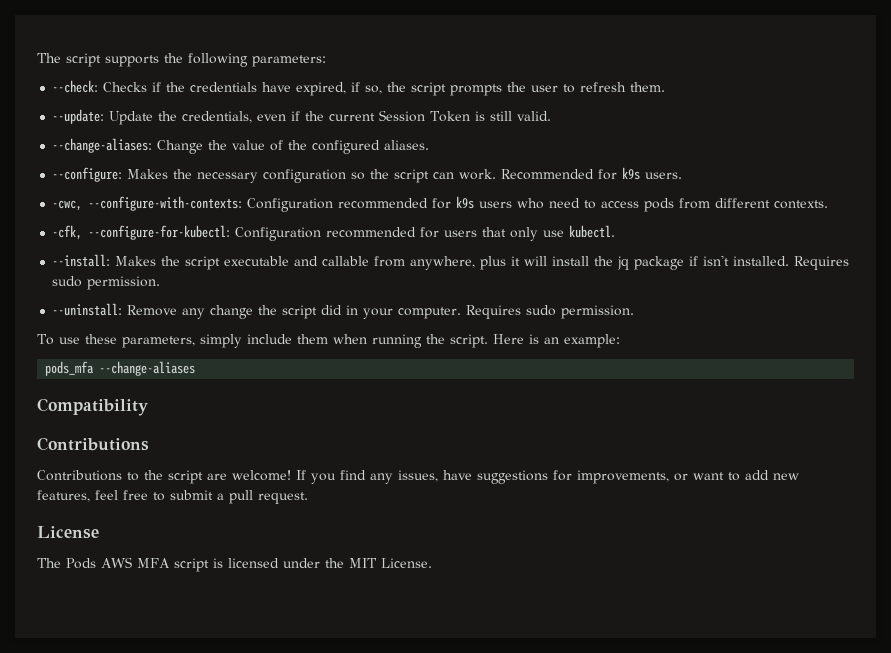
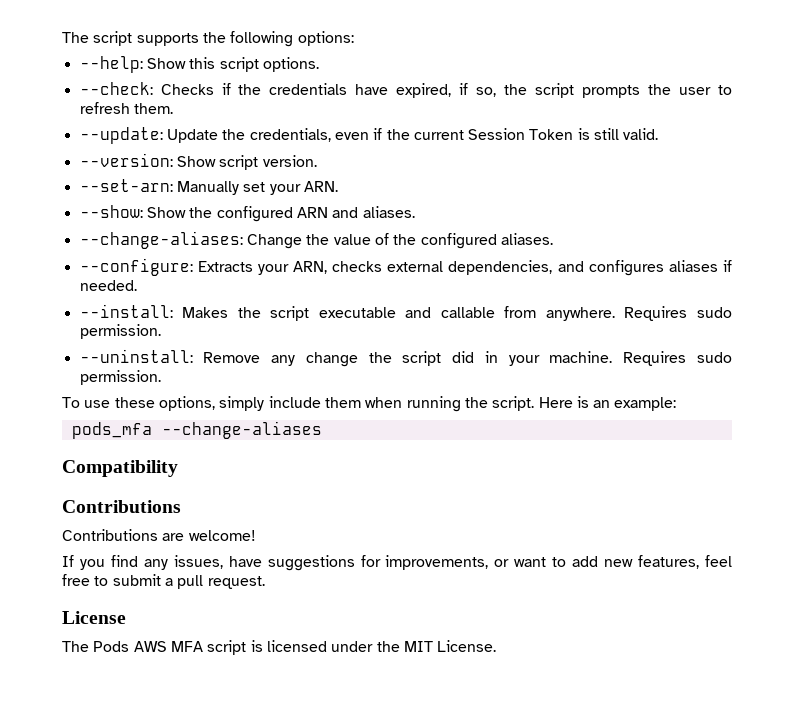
- The script supports the following parameters:
+ The script supports the following options:
+ --help: Show this script options.
+ --version: Show script version.
+ --set-arn: Manually set your ARN.
+ --show: Show the configured ARN and aliases.
- --configure: Makes the necessary configuration so the script can work. Recommended for k9s users.
- -cwc, --configure-with-contexts: Configuration recommended for k9s users who need to access pods from different contexts.
- -cfk, --configure-for-kubectl: Configuration recommended for users that only use kubectl.
+ --configure: Extracts your ARN, checks external dependencies, and configures aliases if needed.
- --install: Makes the script executable and callable from anywhere, plus it will install the jq package if isn't installed.
+ --install: Makes the script executable and callable from anywhere.
- --uninstall: Remove any change the script did in your computer.
+ --uninstall: Remove any change the script did in your machine.
- To use these parameters, simply include them when running the script.
+ To use these options, simply include them when running the script.
- Contributions to the script are welcome! If you find any issues, have suggestions for improvements, or want to add new features, feel free to submit a pull request.
+ Contributions are welcome!
+ If you find any issues, have suggestions for improvements, or want to add new features, feel free to submit a pull request.

